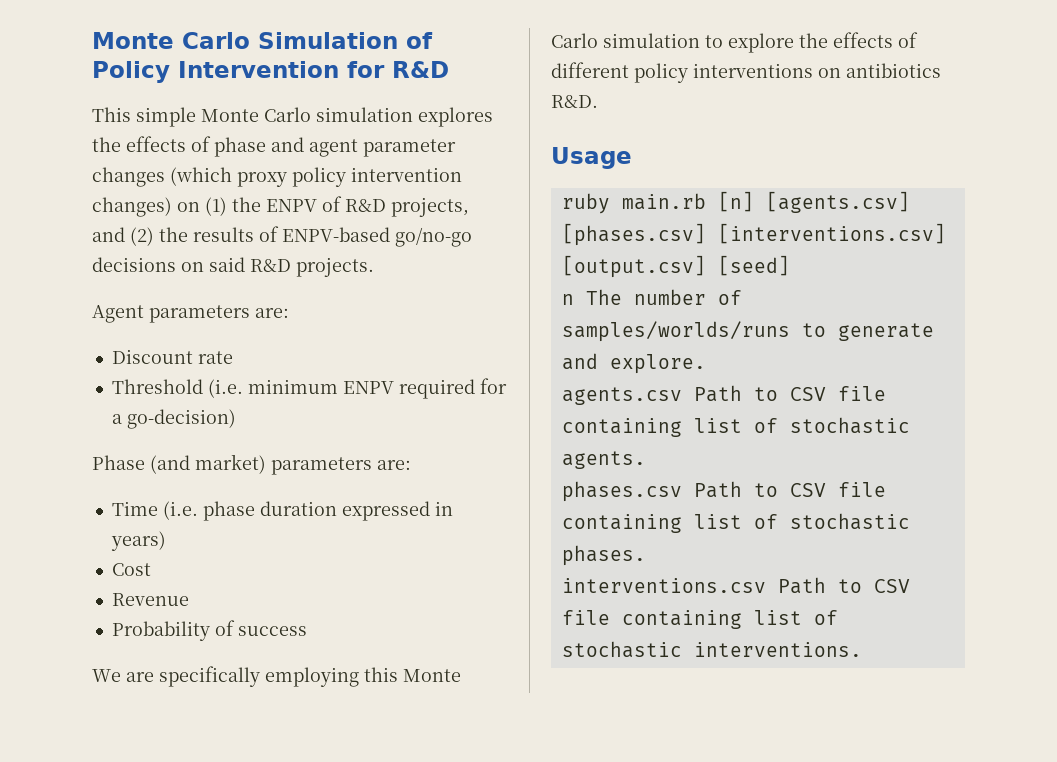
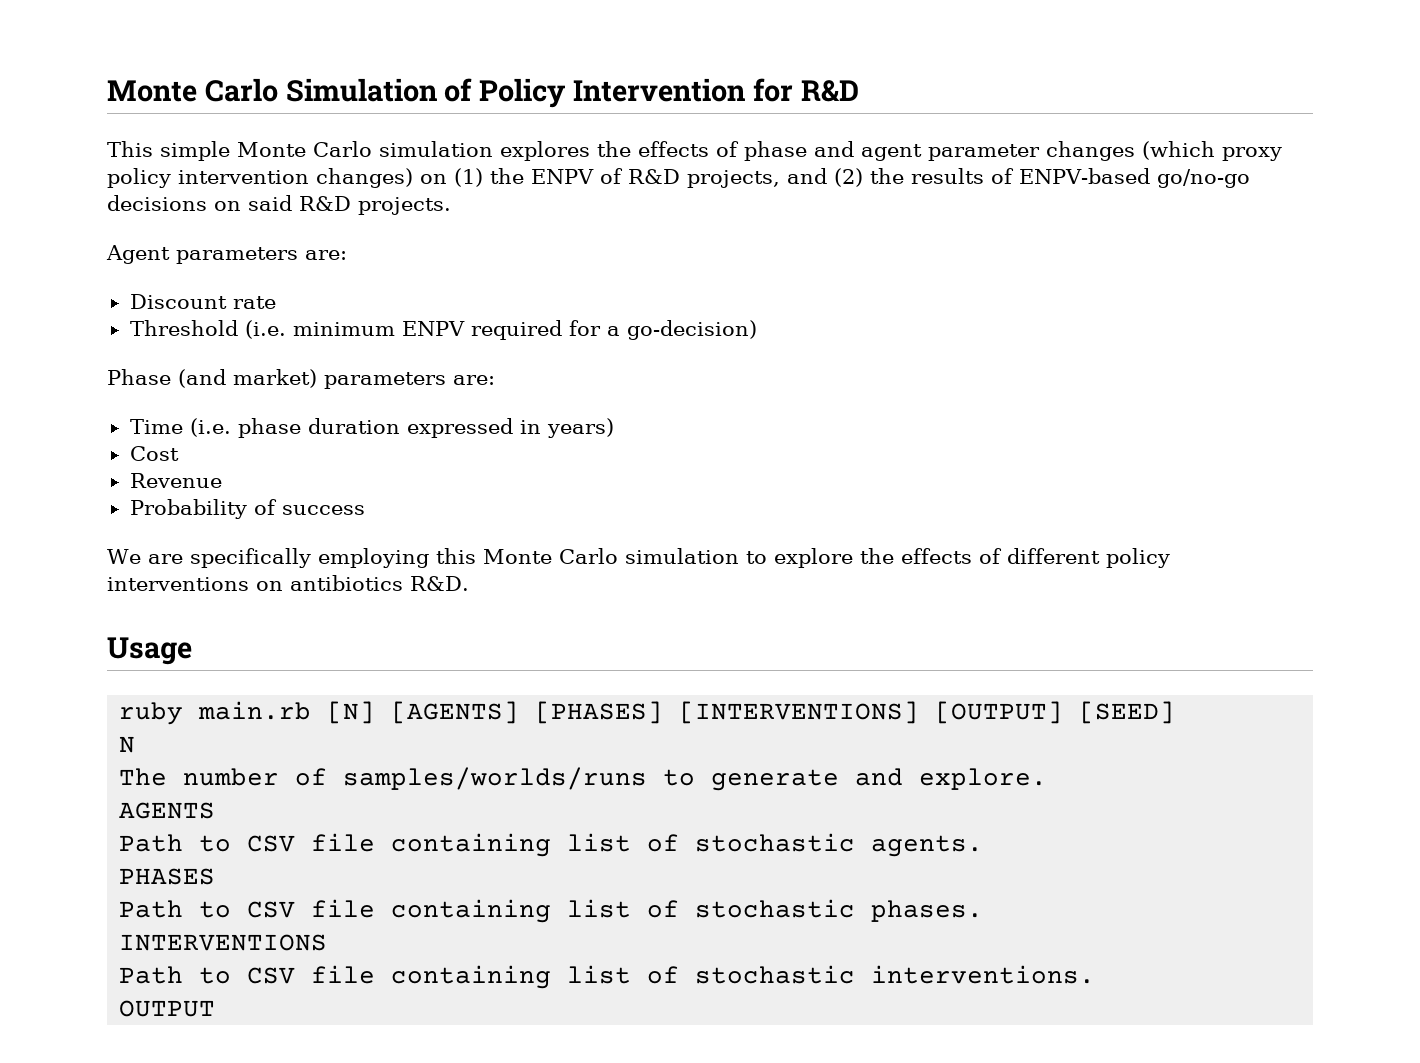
- ruby main.rb [n] [agents.csv] [phases.csv] [interventions.csv] [output.csv] [seed]
- n The number of samples/worlds/runs to generate and explore.
+ ruby main.rb [N] [AGENTS] [PHASES] [INTERVENTIONS] [OUTPUT] [SEED]
+ N
+ The number of samples/worlds/runs to generate and explore.
- agents.csv Path to CSV file containing list of stochastic agents.
+ AGENTS
+ Path to CSV file containing list of stochastic agents.
- phases.csv Path to CSV file containing list of stochastic phases.
+ PHASES
+ Path to CSV file containing list of stochastic phases.
- interventions.csv Path to CSV file containing list of stochastic interventions.
+ INTERVENTIONS
+ Path to CSV file containing list of stochastic interventions.
+ OUTPUT

